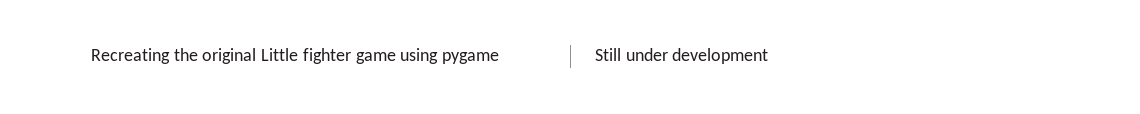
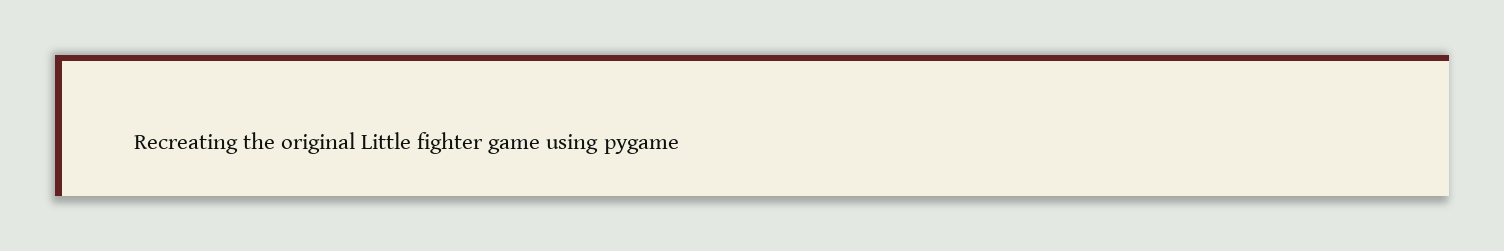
- Still under development

